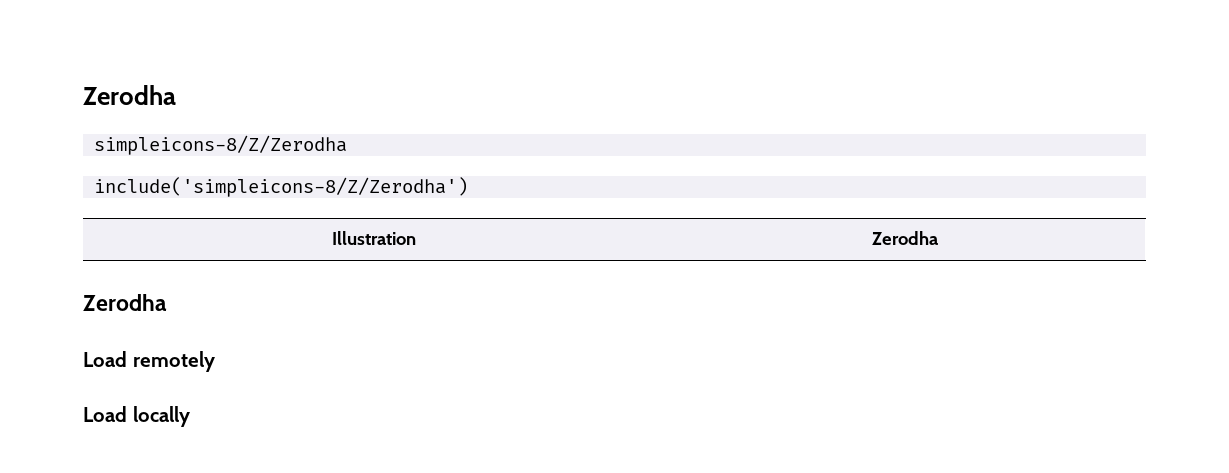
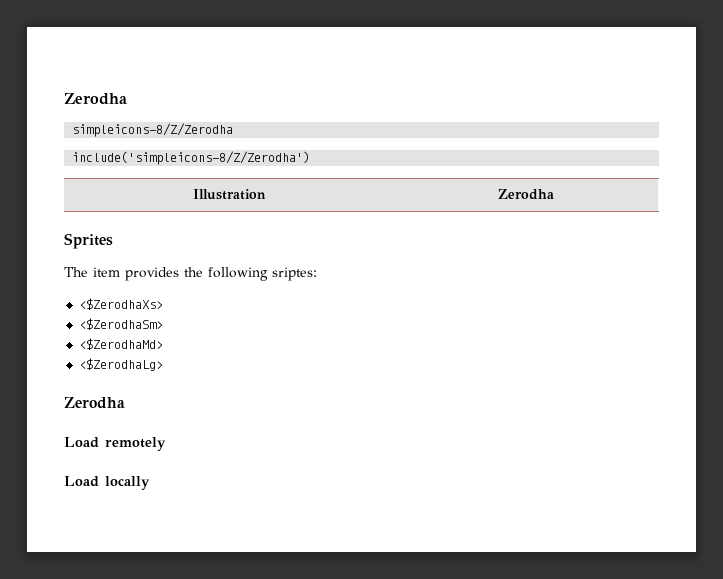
+ Sprites
+ The item provides the following sriptes:
+ <$ZerodhaXs>
+ <$ZerodhaSm>
+ <$ZerodhaMd>
+ <$ZerodhaLg>

